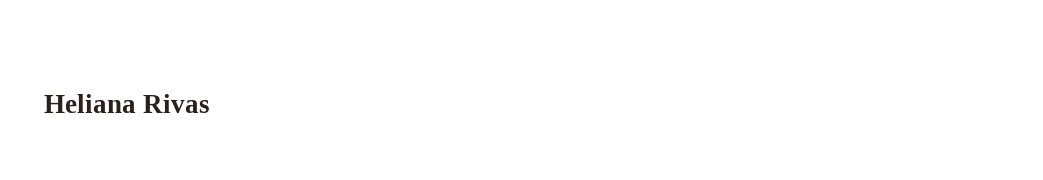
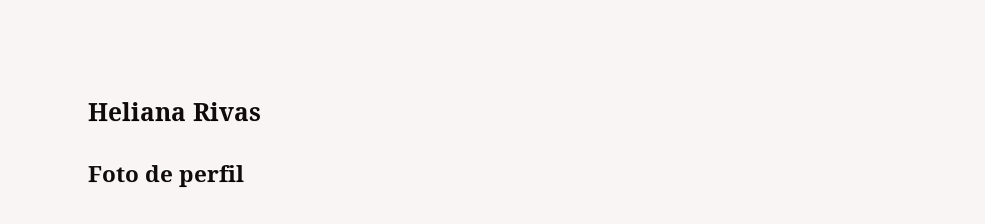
+ Foto de perfil

